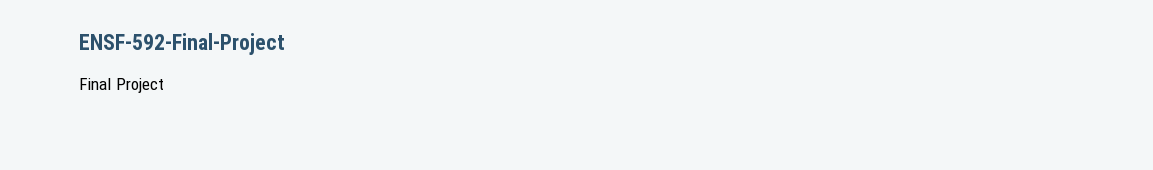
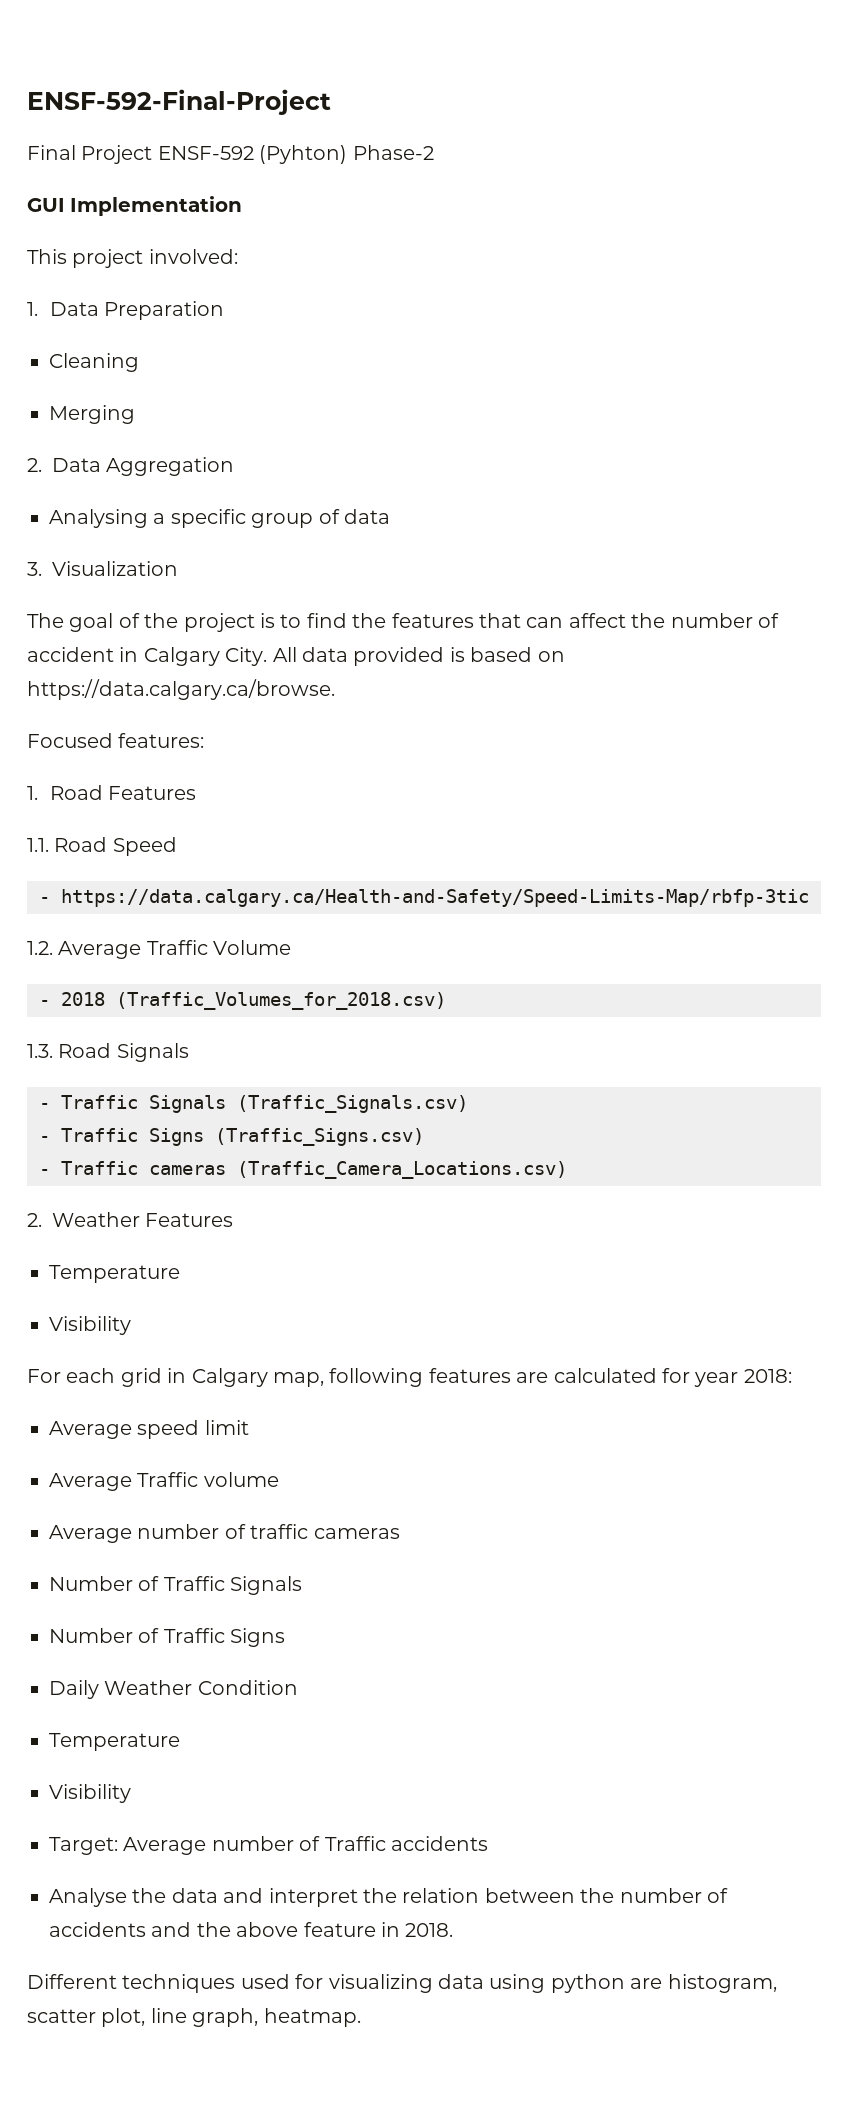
- Final Project
+ Final Project ENSF-592 (Pyhton) Phase-2
+ GUI Implementation
+ This project involved:
+ 1. Data Preparation
+ Cleaning
+ Merging
+ 2. Data Aggregation
+ Analysing a specific group of data
+ 3. Visualization
+ The goal of the project is to find the features that can affect the number of accident in Calgary City. All data provided is based on https://data.calgary.ca/browse.
+ Focused features:
+ 1. Road Features
+ 1.1. Road Speed
+ - https://data.calgary.ca/Health-and-Safety/Speed-Limits-Map/rbfp-3tic
+ 1.2. Average Traffic Volume
+ - 2018 (Traffic_Volumes_for_2018.csv)
+ 1.3. Road Signals
+ - Traffic Signals (Traffic_Signals.csv)
+ - Traffic Signs (Traffic_Signs.csv)
+ - Traffic cameras (Traffic_Camera_Locations.csv)
+ 2. Weather Features
+ Temperature
+ Visibility
+ For each grid in Calgary map, following features are calculated for year 2018:
+ Average speed limit
+ Average Traffic volume
+ Average number of traffic cameras
+ Number of Traffic Signals
+ Number of Traffic Signs
+ Daily Weather Condition
+ Temperature
+ Visibility
+ Target: Average number of Traffic accidents
+ Analyse the data and interpret the relation between the number of accidents and the above feature in 2018.
+ Different techniques used for visualizing data using python are histogram, scatter plot, line graph, heatmap.

